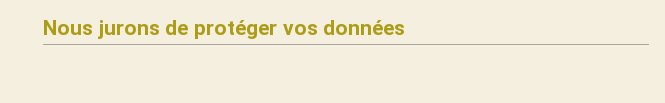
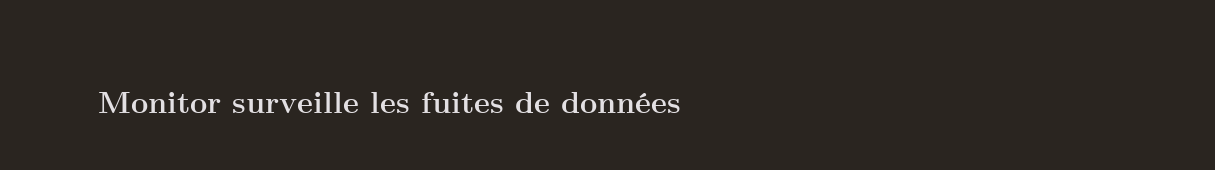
- Nous jurons de protéger vos données
+ Monitor surveille les fuites de données

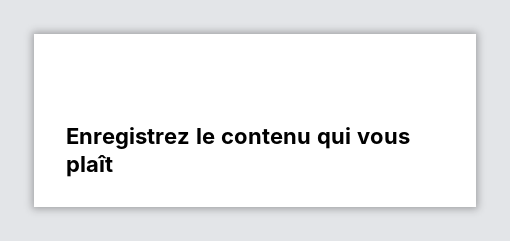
- Monitor surveille les fuites de données
+ Enregistrez le contenu qui vous plaît

